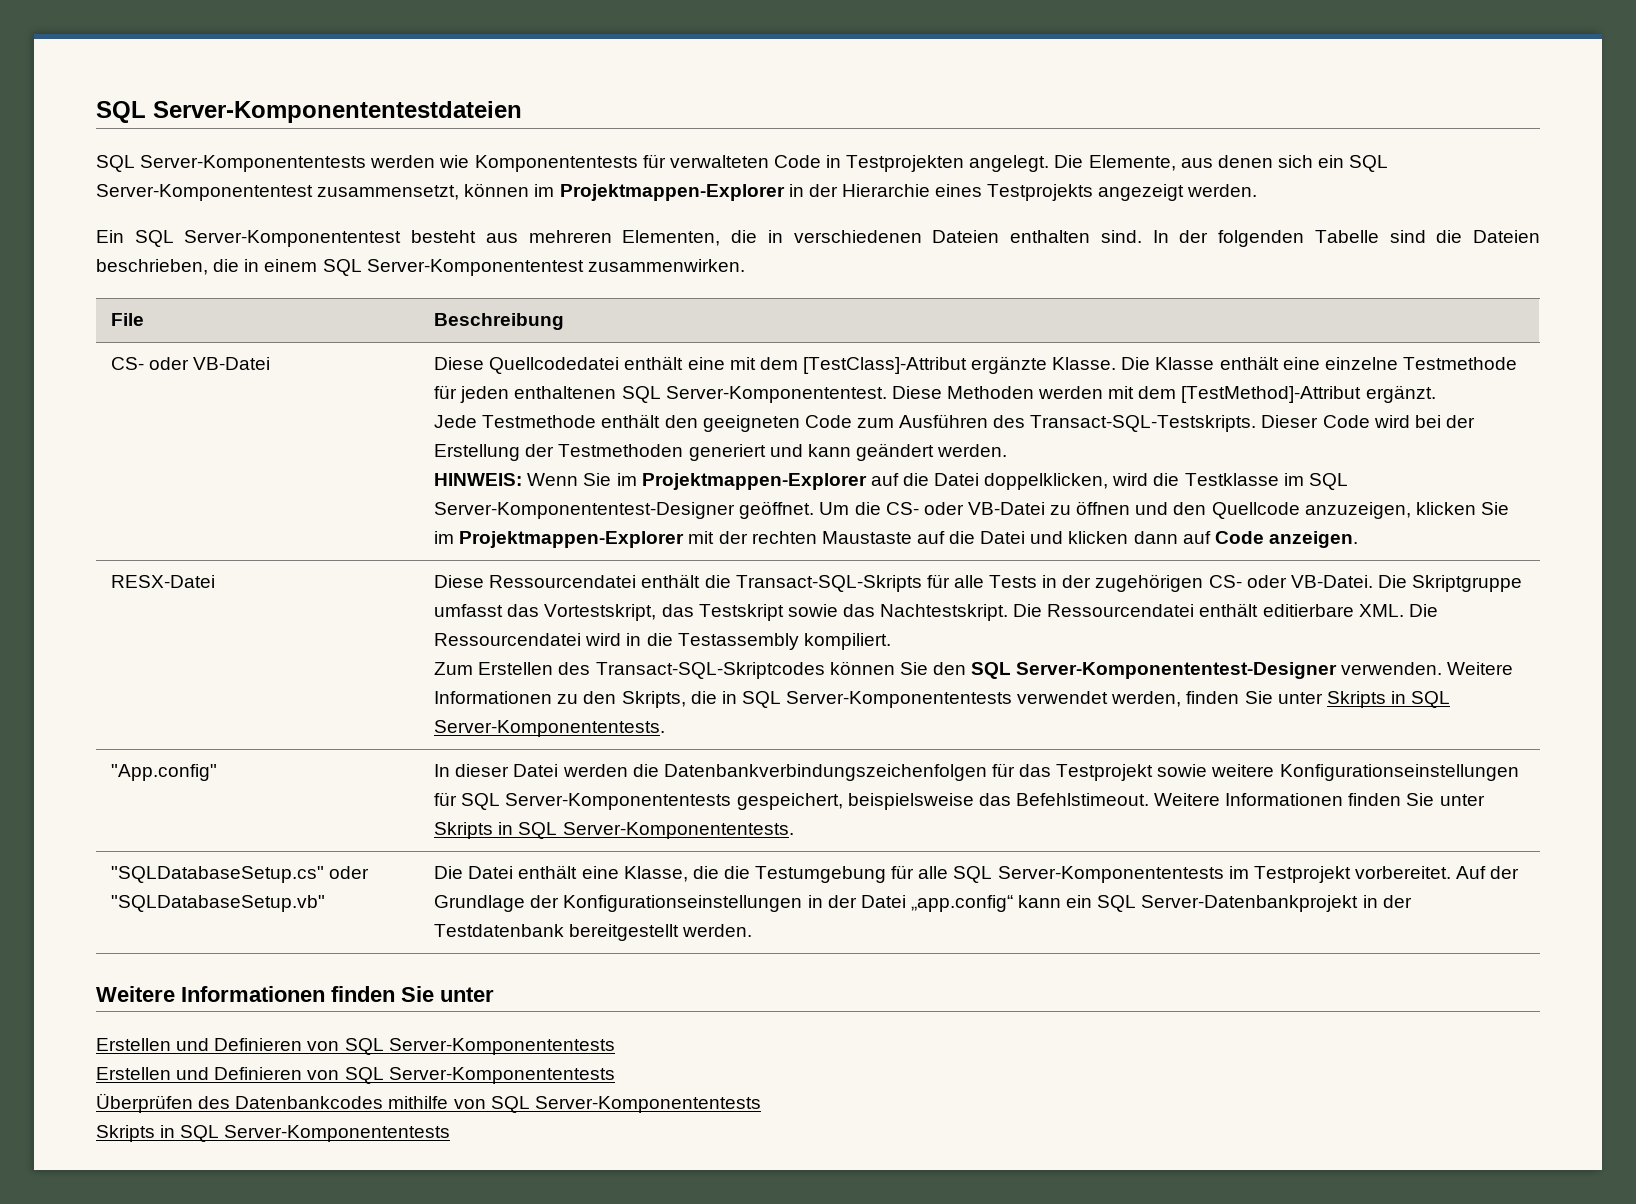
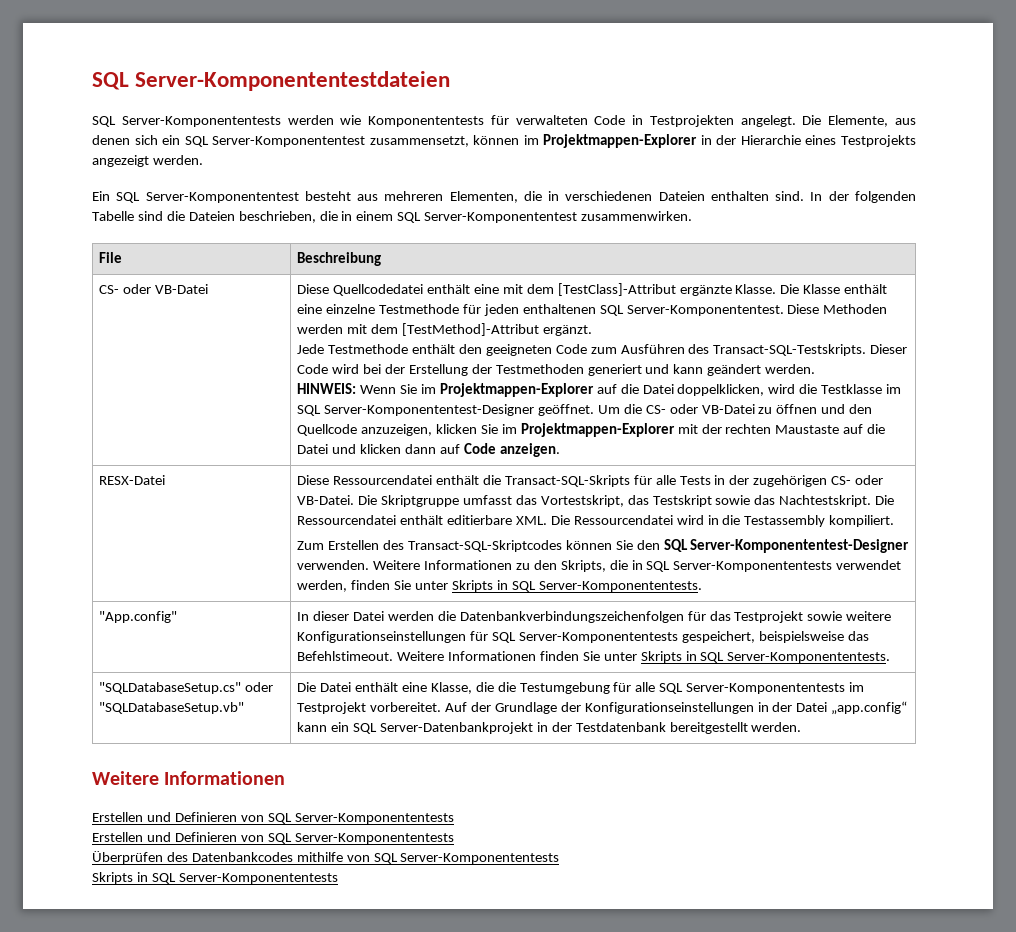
  "SQLDatabaseSetup.cs" oder "SQLDatabaseSetup.vb" | Die Datei enthält eine Klasse, die die Testumgebung für alle SQL Server-Komponententests im Testprojekt vorbereitet. Auf der Grundlage der Konfigurationseinstellungen in der Datei „app.config“ kann ein SQL Server-Datenbankprojekt in der Testdatenbank bereitgestellt werden.
- Weitere Informationen finden Sie unter
+ Weitere Informationen

